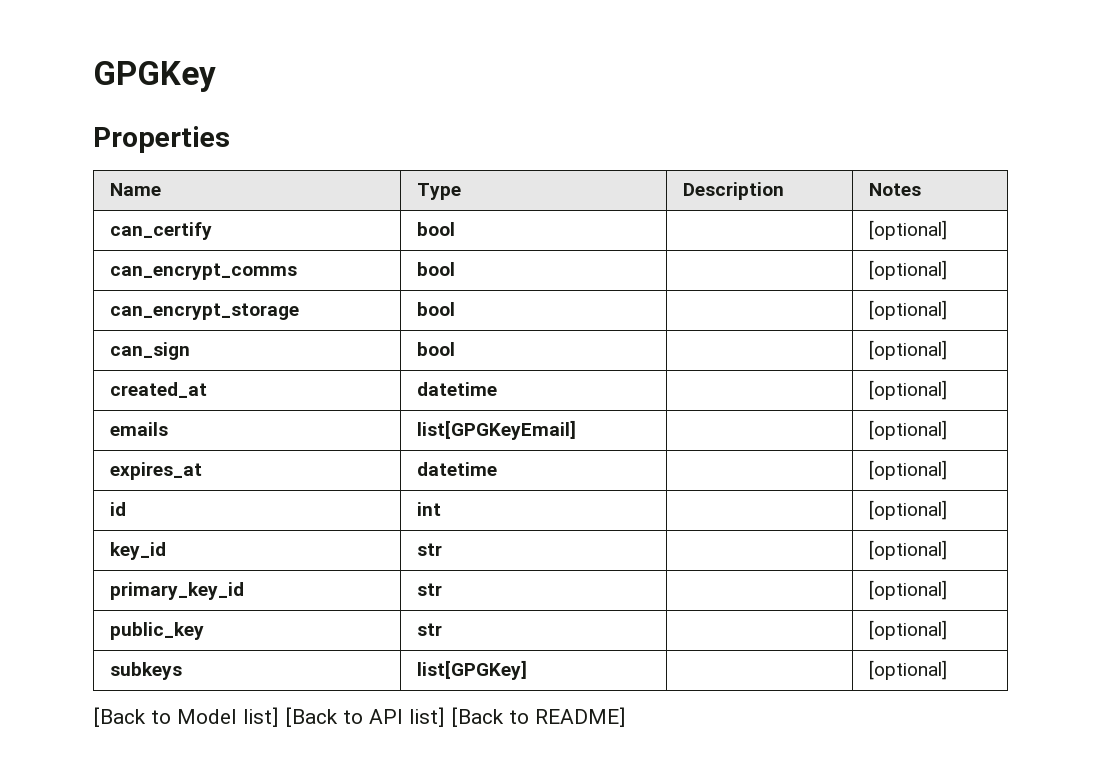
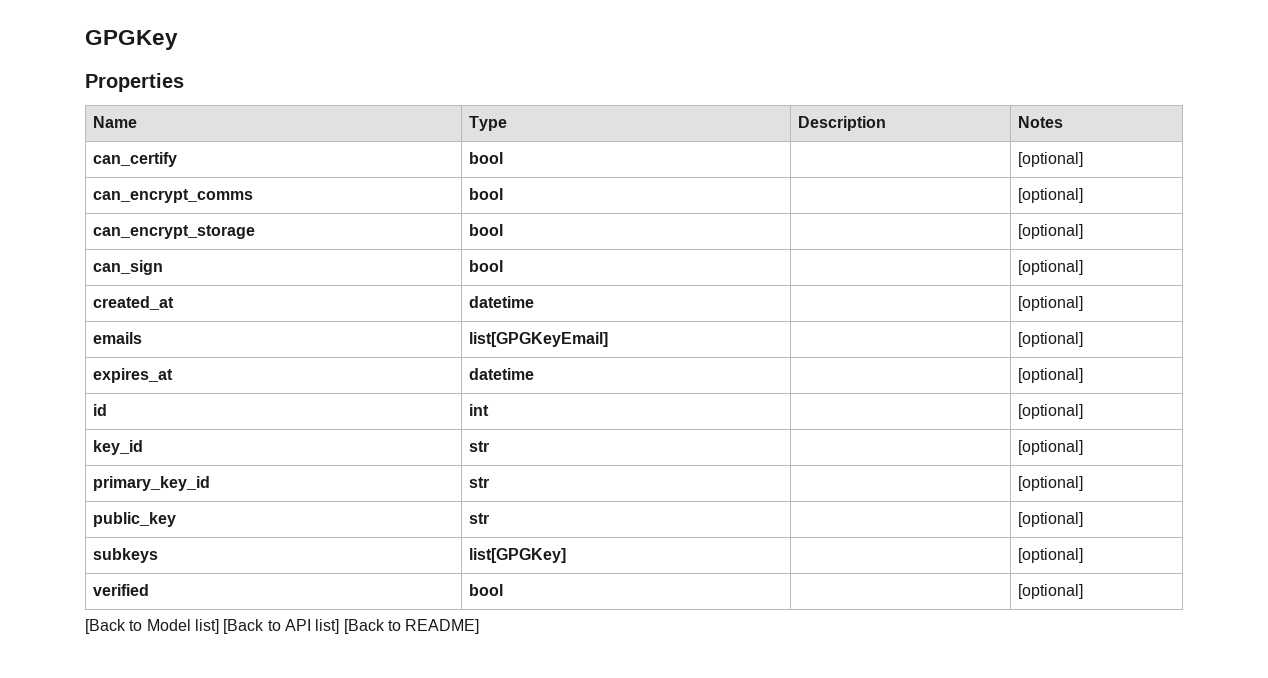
+ verified | bool | | [optional]

